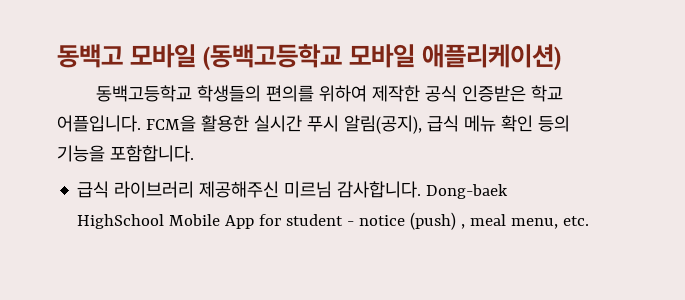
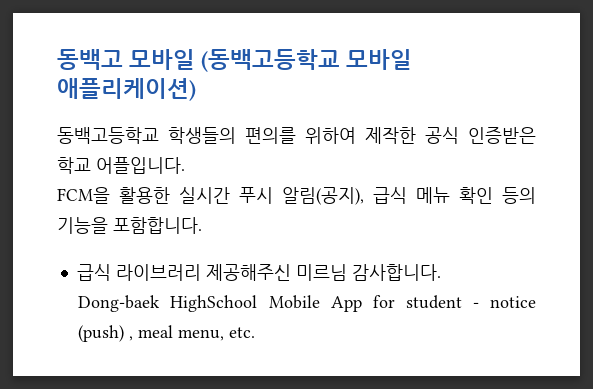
- 동백고등학교 학생들의 편의를 위하여 제작한 공식 인증받은 학교 어플입니다. FCM을 활용한 실시간 푸시 알림(공지), 급식 메뉴 확인 등의 기능을 포함합니다.
+ 동백고등학교 학생들의 편의를 위하여 제작한 공식 인증받은 학교 어플입니다.
+ FCM을 활용한 실시간 푸시 알림(공지), 급식 메뉴 확인 등의 기능을 포함합니다.
- 급식 라이브러리 제공해주신 미르님 감사합니다. Dong-baek HighSchool Mobile App for student - notice (push) , meal menu, etc.
+ 급식 라이브러리 제공해주신 미르님 감사합니다.
+ Dong-baek HighSchool Mobile App for student - notice (push) , meal menu, etc.

